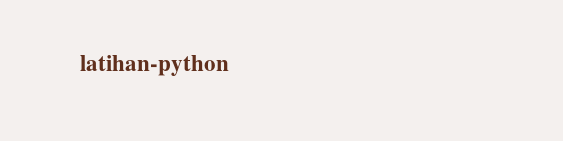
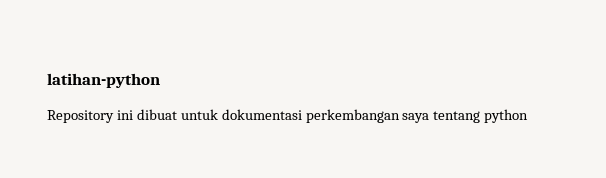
+ Repository ini dibuat untuk dokumentasi perkembangan saya tentang python

